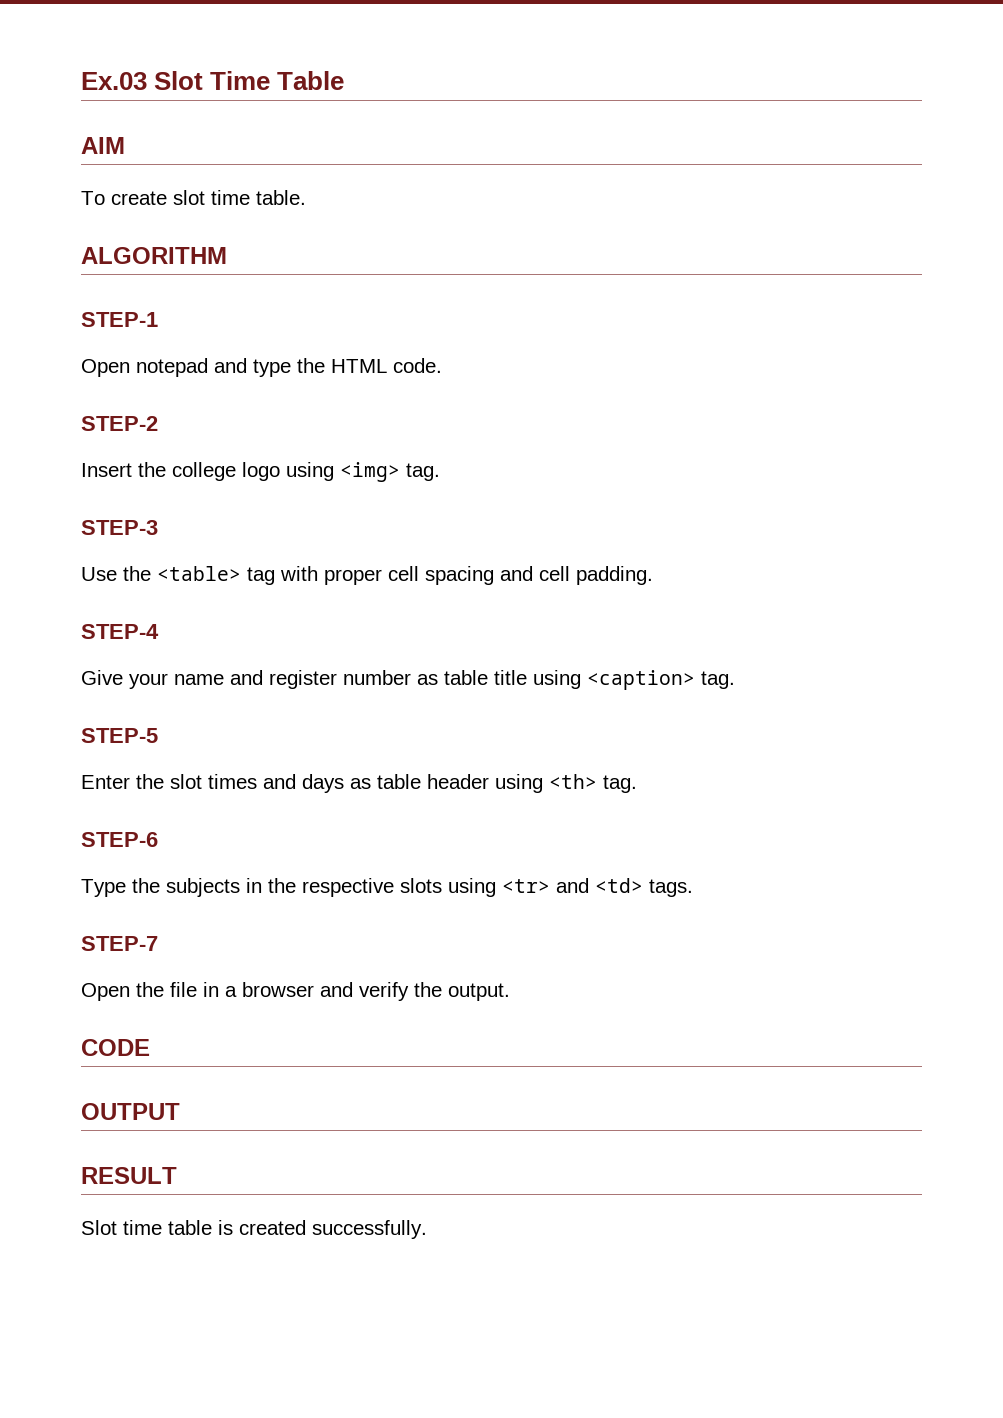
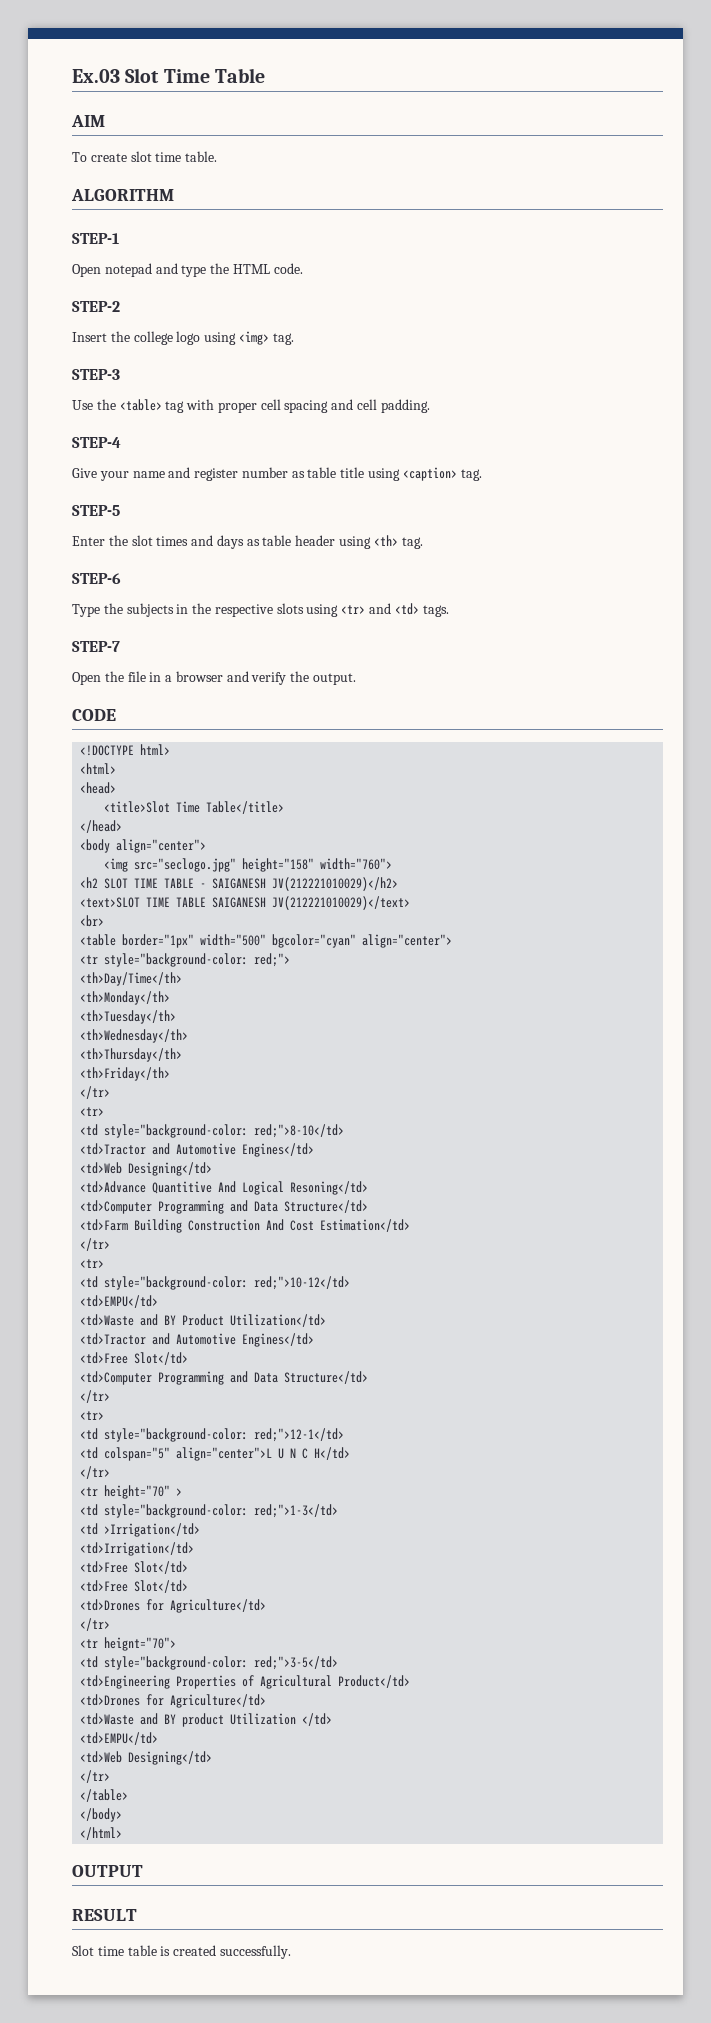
+ <!DOCTYPE html>
+ <html>
+ <head>
+ <title>Slot Time Table</title>
+ </head>
+ <body align="center">
+ <img src="seclogo.jpg" height="158" width="760">
+ <h2 SLOT TIME TABLE - SAIGANESH JV(212221010029)</h2>
+ <text>SLOT TIME TABLE SAIGANESH JV(212221010029)</text>
+ <br>
+ <table border="1px" width="500" bgcolor="cyan" align="center">
+ <tr style="background-color: red;">
+ <th>Day/Time</th>
+ <th>Monday</th>
+ <th>Tuesday</th>
+ <th>Wednesday</th>
+ <th>Thursday</th>
+ <th>Friday</th>
+ </tr>
+ <tr>
+ <td style="background-color: red;">8-10</td>
+ <td>Tractor and Automotive Engines</td>
+ <td>Web Designing</td>
+ <td>Advance Quantitive And Logical Resoning</td>
+ <td>Computer Programming and Data Structure</td>
+ <td>Farm Building Construction And Cost Estimation</td>
+ </tr>
+ <tr>
+ <td style="background-color: red;">10-12</td>
+ <td>EMPU</td>
+ <td>Waste and BY Product Utilization</td>
+ <td>Tractor and Automotive Engines</td>
+ <td>Free Slot</td>
+ <td>Computer Programming and Data Structure</td>
+ </tr>
+ <tr>
+ <td style="background-color: red;">12-1</td>
+ <td colspan="5" align="center">L U N C H</td>
+ </tr>
+ <tr height="70" >
+ <td style="background-color: red;">1-3</td>
+ <td >Irrigation</td>
+ <td>Irrigation</td>
+ <td>Free Slot</td>
+ <td>Free Slot</td>
+ <td>Drones for Agriculture</td>
+ </tr>
+ <tr heignt="70">
+ <td style="background-color: red;">3-5</td>
+ <td>Engineering Properties of Agricultural Product</td>
+ <td>Drones for Agriculture</td>
+ <td>Waste and BY product Utilization </td>
+ <td>EMPU</td>
+ <td>Web Designing</td>
+ </tr>
+ </table>
+ </body>
+ </html>

